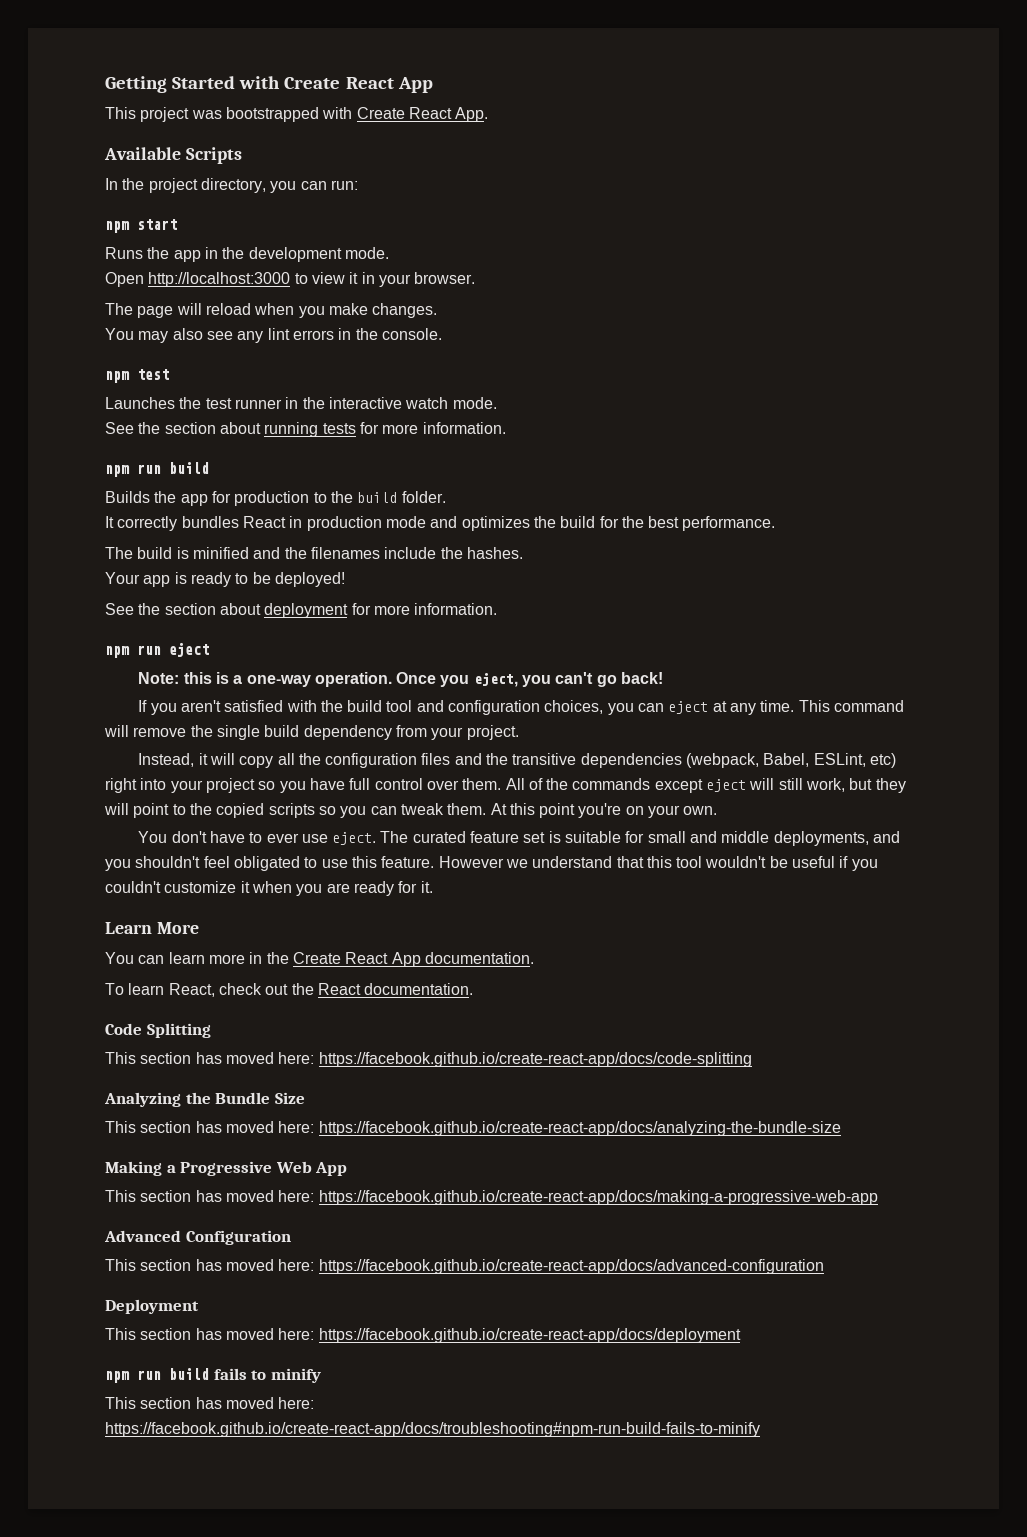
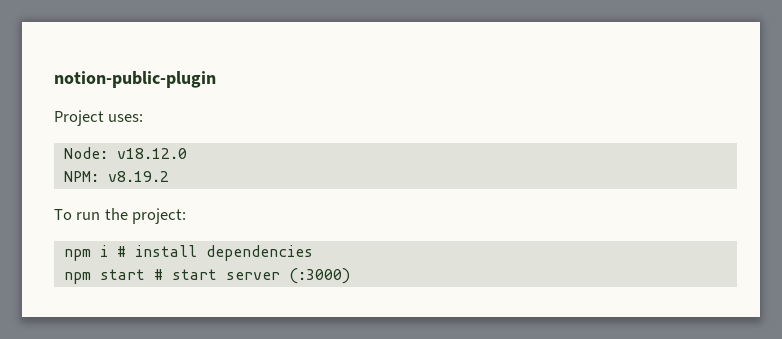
- Getting Started with Create React App
- This project was bootstrapped with Create React App.
- Available Scripts
- In the project directory, you can run:
- npm start
- Runs the app in the development mode.
- Open http://localhost:3000 to view it in your browser.
- The page will reload when you make changes.
- You may also see any lint errors in the console.
- npm test
- Launches the test runner in the interactive watch mode.
- See the section about running tests for more information.
- npm run build
- Builds the app for production to the build folder.
- It correctly bundles React in production mode and optimizes the build for the best performance.
- The build is minified and the filenames include the hashes.
- Your app is ready to be deployed!
- See the section about deployment for more information.
- npm run eject
- Note: this is a one-way operation. Once you eject, you can't go back!
- If you aren't satisfied with the build tool and configuration choices, you can eject at any time. This command will remove the single build dependency from your project.
- Instead, it will copy all the configuration files and the transitive dependencies (webpack, Babel, ESLint, etc) right into your project so you have full control over them. All of the commands except eject will still work, but they will point to the copied scripts so you can tweak them. At this point you're on your own.
- You don't have to ever use eject. The curated feature set is suitable for small and middle deployments, and you shouldn't feel obligated to use this feature. However we understand that this tool wouldn't be useful if you couldn't customize it when you are ready for it.
- Learn More
- You can learn more in the Create React App documentation.
- To learn React, check out the React documentation.
- Code Splitting
- This section has moved here: https://facebook.github.io/create-react-app/docs/code-splitting
- Analyzing the Bundle Size
- This section has moved here: https://facebook.github.io/create-react-app/docs/analyzing-the-bundle-size
- Making a Progressive Web App
- This section has moved here: https://facebook.github.io/create-react-app/docs/making-a-progressive-web-app
- Advanced Configuration
- This section has moved here: https://facebook.github.io/create-react-app/docs/advanced-configuration
- Deployment
- This section has moved here: https://facebook.github.io/create-react-app/docs/deployment
- npm run build fails to minify
- This section has moved here: https://facebook.github.io/create-react-app/docs/troubleshooting#npm-run-build-fails-to-minify
+ notion-public-plugin
+ Project uses:
+ Node: v18.12.0
+ NPM: v8.19.2
+ To run the project:
+ npm i # install dependencies
+ npm start # start server (:3000)

